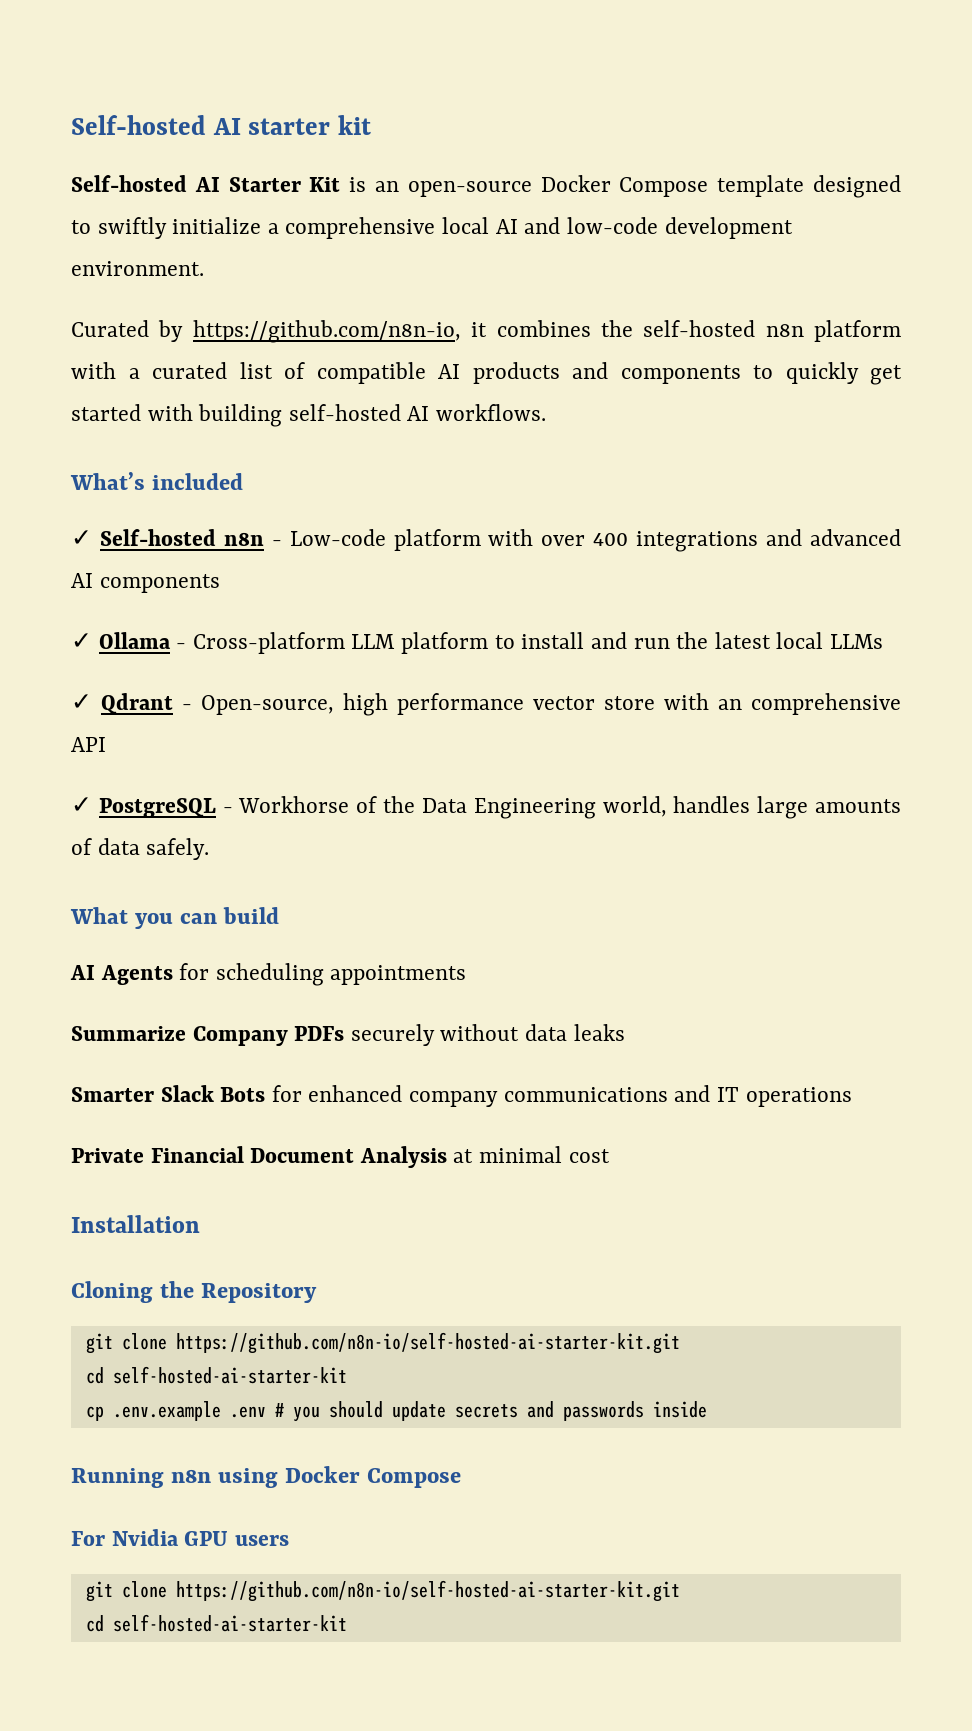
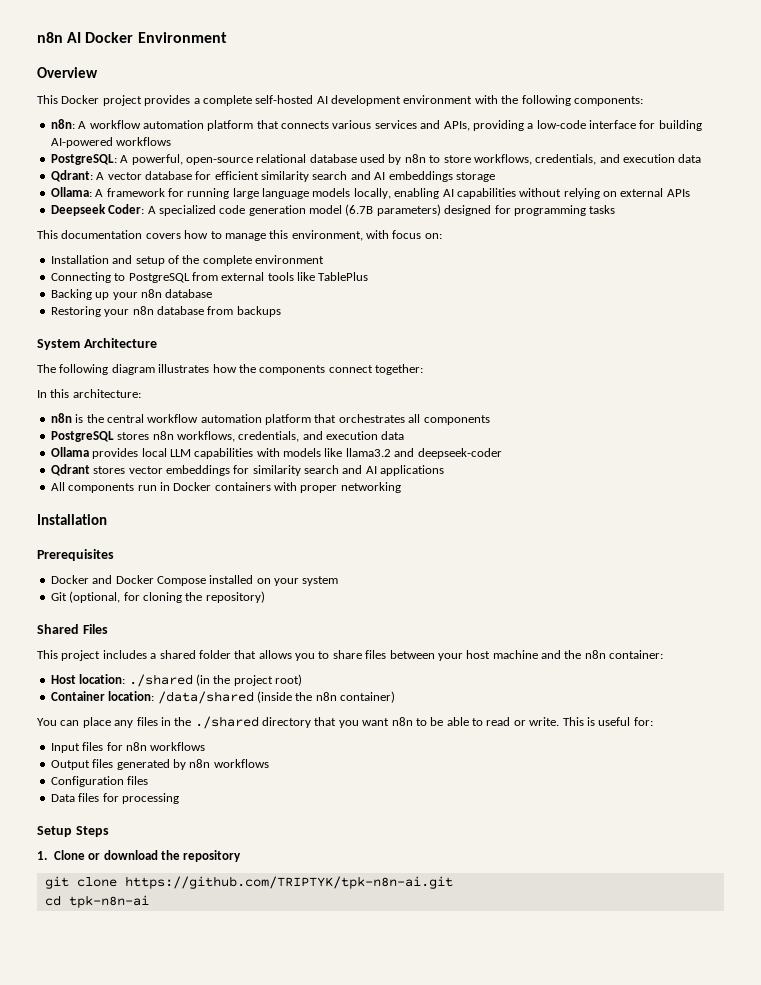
- Self-hosted AI starter kit
- Self-hosted AI Starter Kit is an open-source Docker Compose template designed to swiftly initialize a comprehensive local AI and low-code development environment.
- Curated by https://github.com/n8n-io, it combines the self-hosted n8n platform with a curated list of compatible AI products and components to quickly get started with building self-hosted AI workflows.
- What’s included
- ✓ Self-hosted n8n - Low-code platform with over 400 integrations and advanced AI components
- ✓ Ollama - Cross-platform LLM platform to install and run the latest local LLMs
- ✓ Qdrant - Open-source, high performance vector store with an comprehensive API
- ✓ PostgreSQL - Workhorse of the Data Engineering world, handles large amounts of data safely.
- What you can build
- AI Agents for scheduling appointments
- Summarize Company PDFs securely without data leaks
- Smarter Slack Bots for enhanced company communications and IT operations
- Private Financial Document Analysis at minimal cost
+ n8n AI Docker Environment
+ Overview
+ This Docker project provides a complete self-hosted AI development environment with the following components:
+ n8n: A workflow automation platform that connects various services and APIs, providing a low-code interface for building AI-powered workflows
+ PostgreSQL: A powerful, open-source relational database used by n8n to store workflows, credentials, and execution data
+ Qdrant: A vector database for efficient similarity search and AI embeddings storage
+ Ollama: A framework for running large language models locally, enabling AI capabilities without relying on external APIs
+ Deepseek Coder: A specialized code generation model (6.7B parameters) designed for programming tasks
+ This documentation covers how to manage this environment, with focus on:
+ Installation and setup of the complete environment
+ Connecting to PostgreSQL from external tools like TablePlus
+ Backing up your n8n database
+ Restoring your n8n database from backups
+ System Architecture
+ The following diagram illustrates how the components connect together:
+ In this architecture:
+ n8n is the central workflow automation platform that orchestrates all components
+ PostgreSQL stores n8n workflows, credentials, and execution data
+ Ollama provides local LLM capabilities with models like llama3.2 and deepseek-coder
+ Qdrant stores vector embeddings for similarity search and AI applications
+ All components run in Docker containers with proper networking
  Installation
- Cloning the Repository
- git clone https://github.com/n8n-io/self-hosted-ai-starter-kit.git
- cd self-hosted-ai-starter-kit
- cp .env.example .env # you should update secrets and passwords inside
- Running n8n using Docker Compose
- For Nvidia GPU users
- git clone https://github.com/n8n-io/self-hosted-ai-starter-kit.git
- cd self-hosted-ai-starter-kit
+ Prerequisites
+ Docker and Docker Compose installed on your system
+ Git (optional, for cloning the repository)
+ Shared Files
+ This project includes a shared folder that allows you to share files between your host machine and the n8n container:
+ Host location: ./shared (in the project root)
+ Container location: /data/shared (inside the n8n container)
+ You can place any files in the ./shared directory that you want n8n to be able to read or write. This is useful for:
+ Input files for n8n workflows
+ Output files generated by n8n workflows
+ Configuration files
+ Data files for processing
+ Setup Steps
+ 1. Clone or download the repository
+ git clone https://github.com/TRIPTYK/tpk-n8n-ai.git
+ cd tpk-n8n-ai

